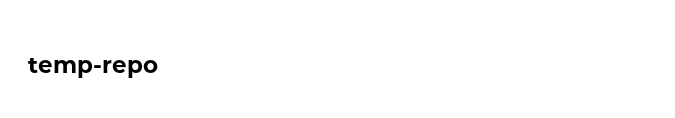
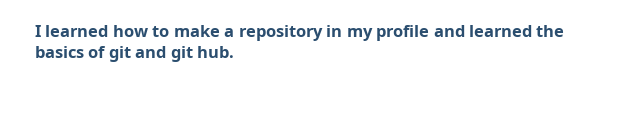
- temp-repo
+ I learned how to make a repository in my profile and learned the basics of git and git hub.

